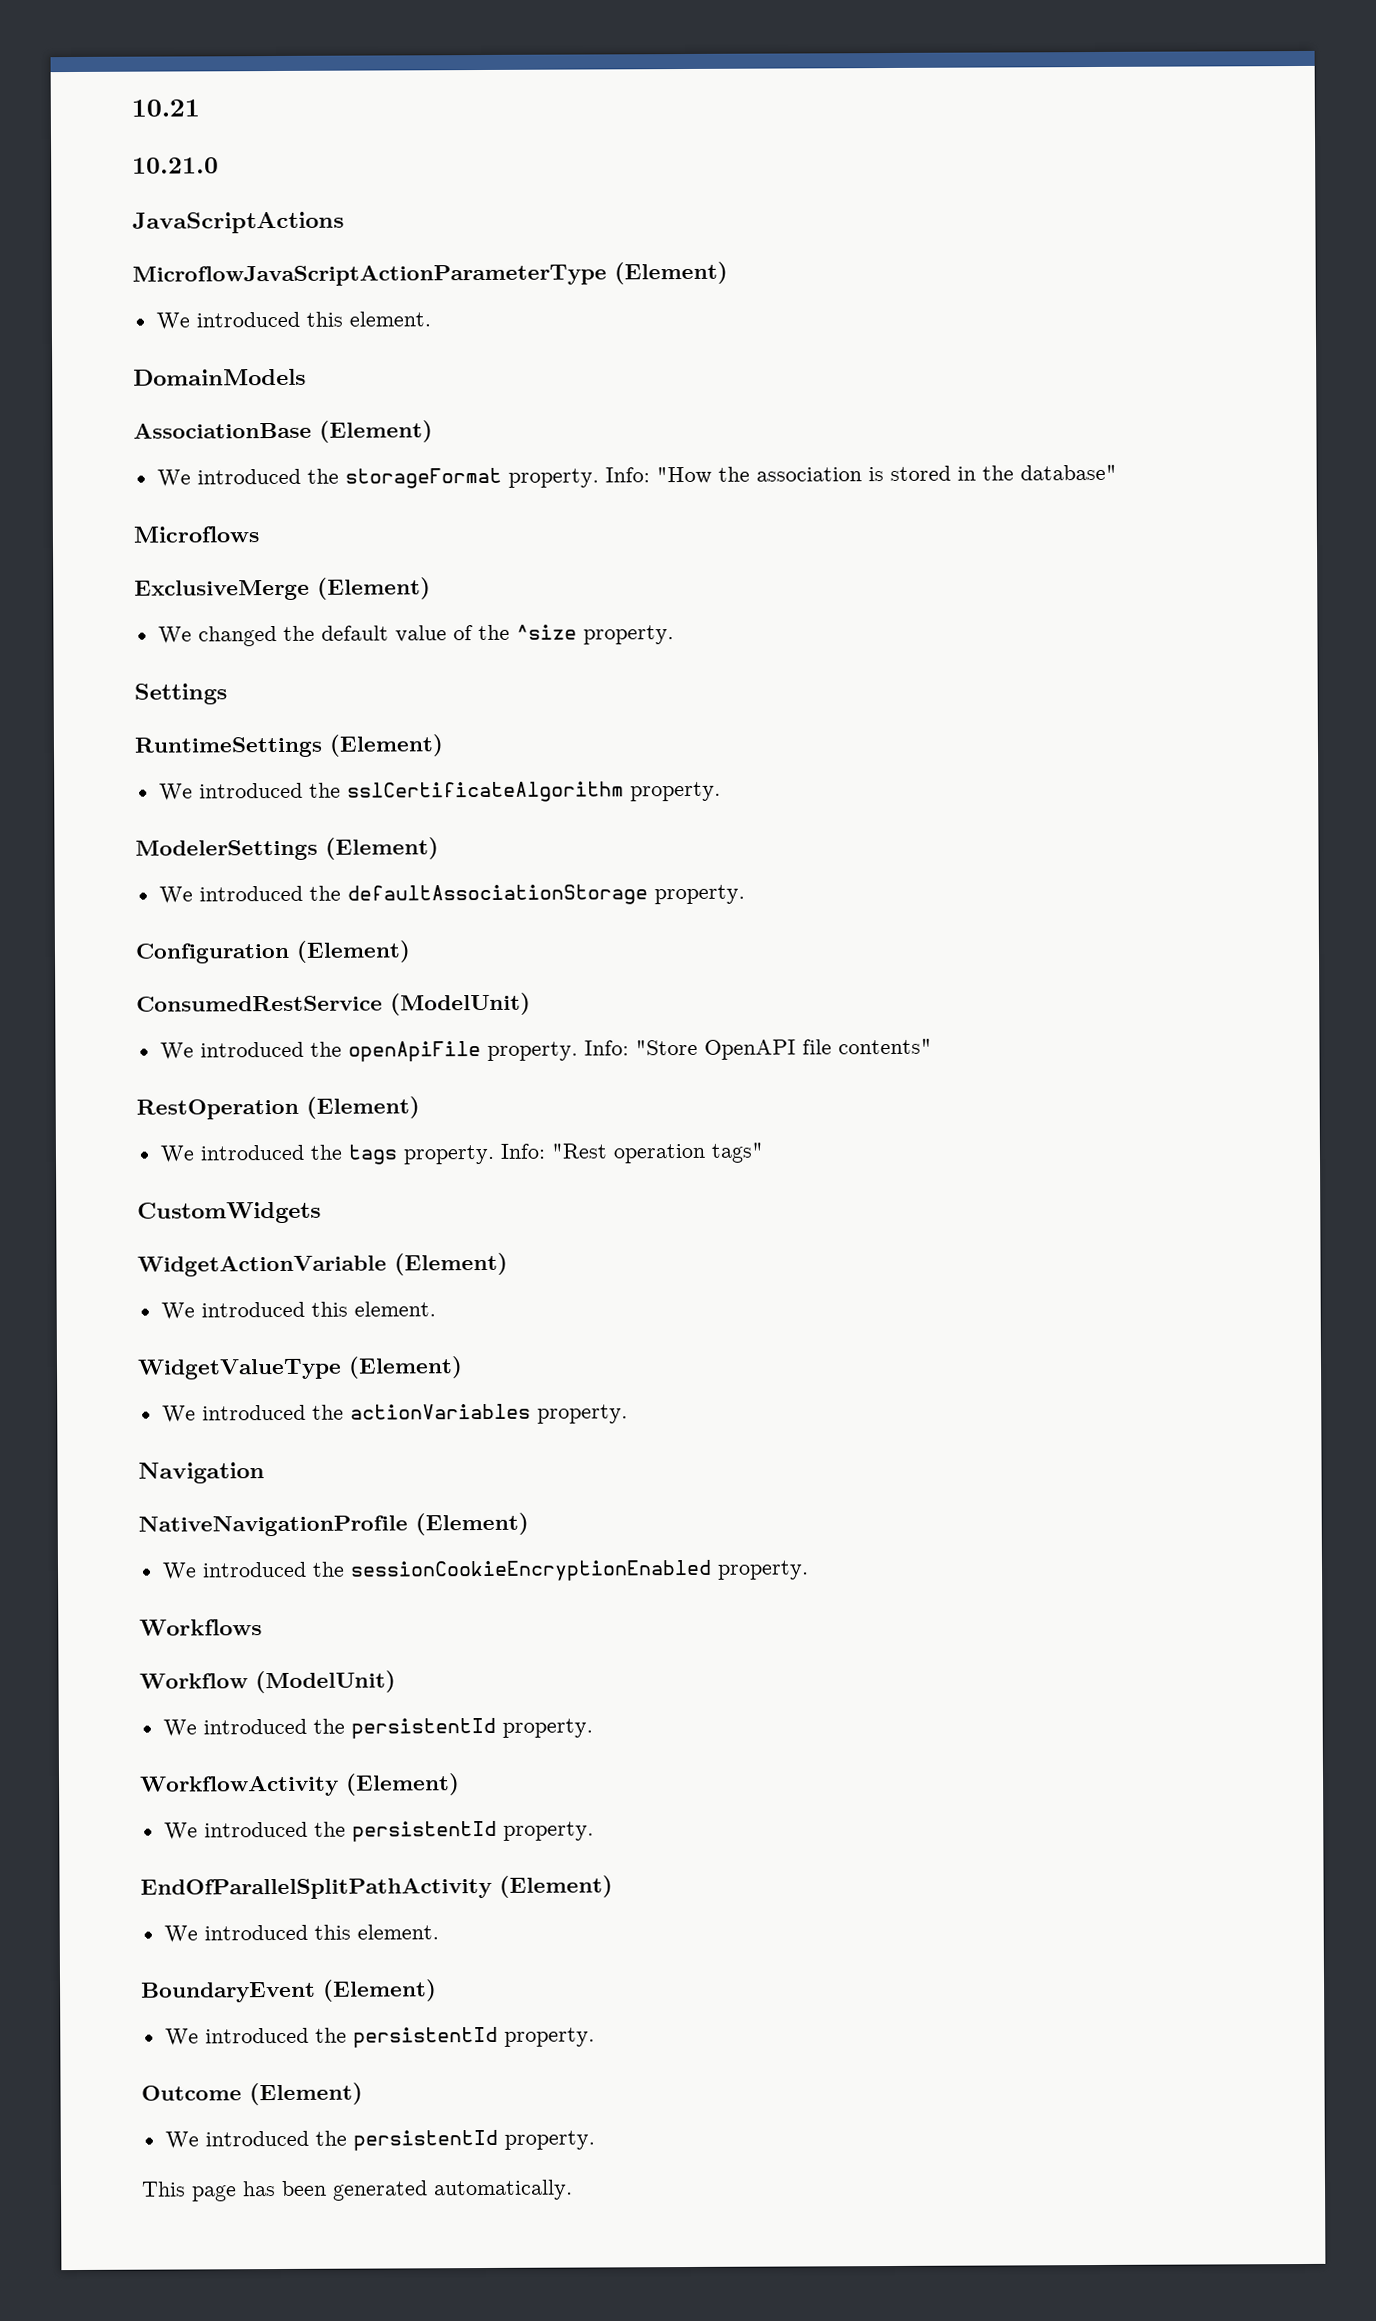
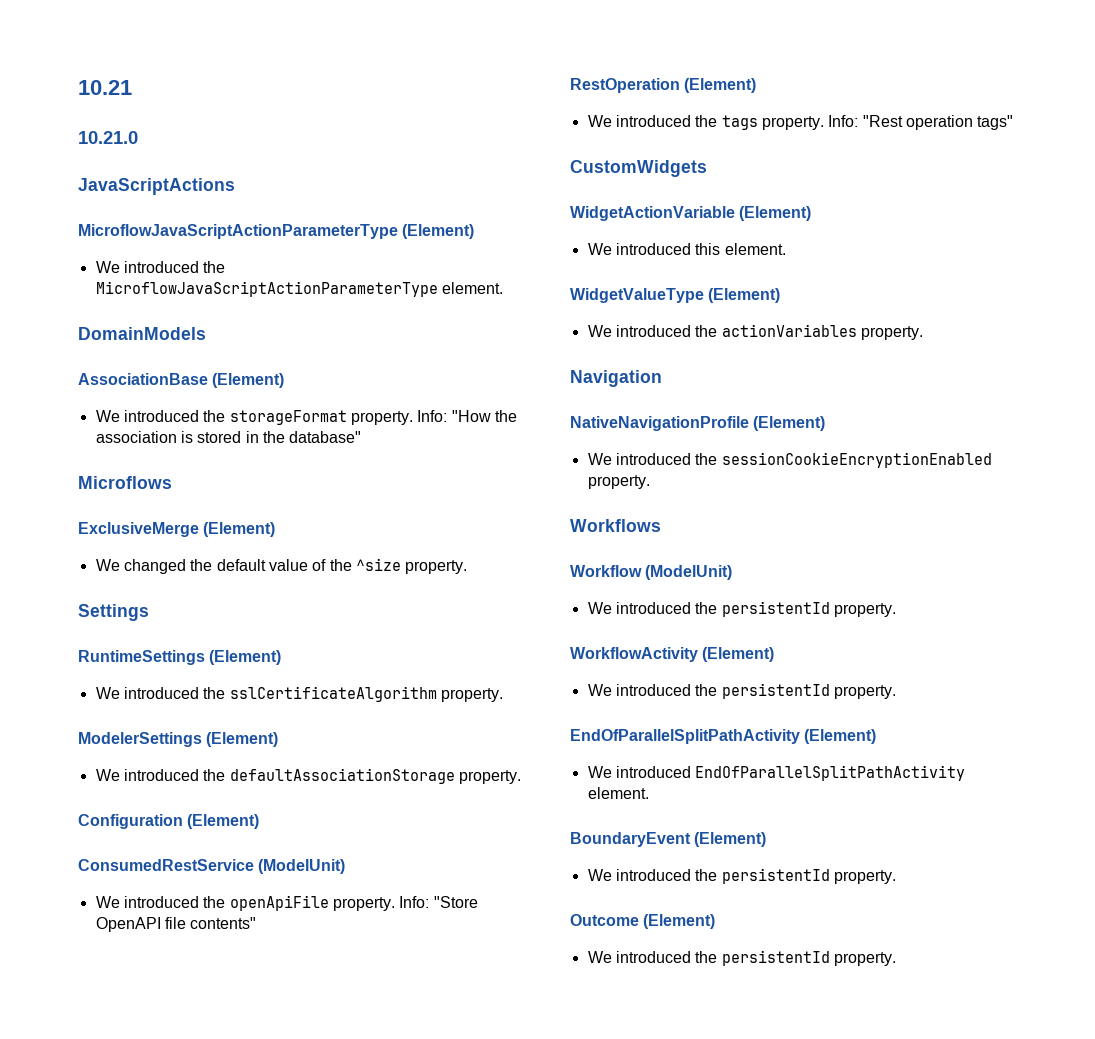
  MicroflowJavaScriptActionParameterType (Element)
- We introduced this element.
+ We introduced the MicroflowJavaScriptActionParameterType element.
  EndOfParallelSplitPathActivity (Element)
- We introduced this element.
+ We introduced EndOfParallelSplitPathActivity element.
- This page has been generated automatically.

